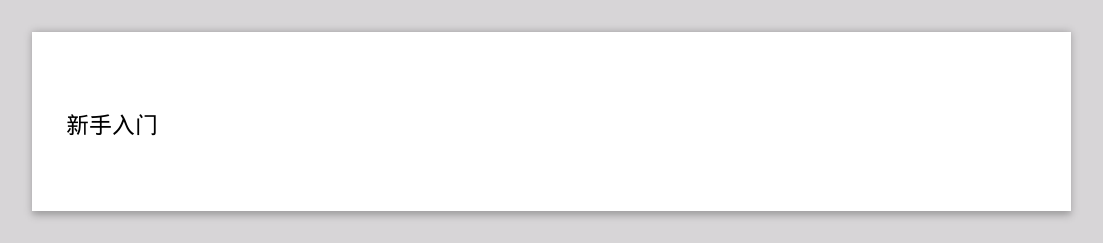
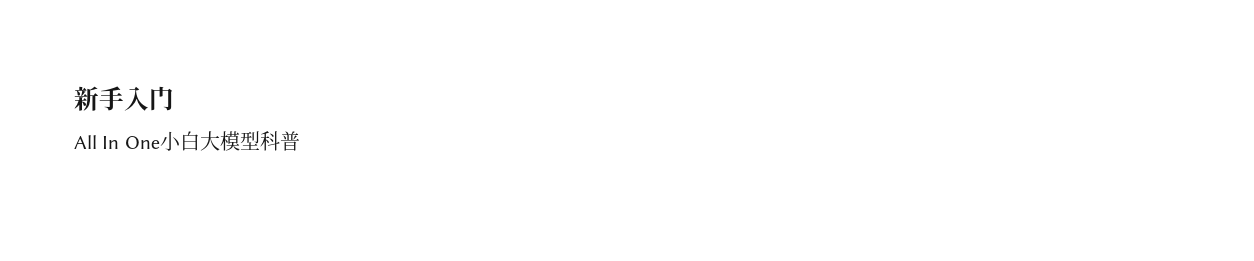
+ All In One小白大模型科普

